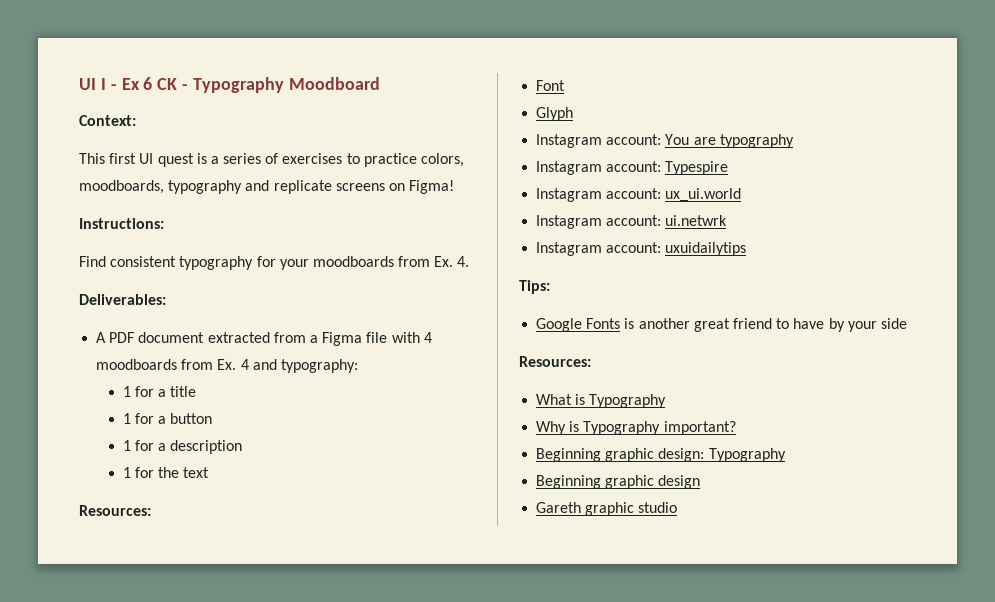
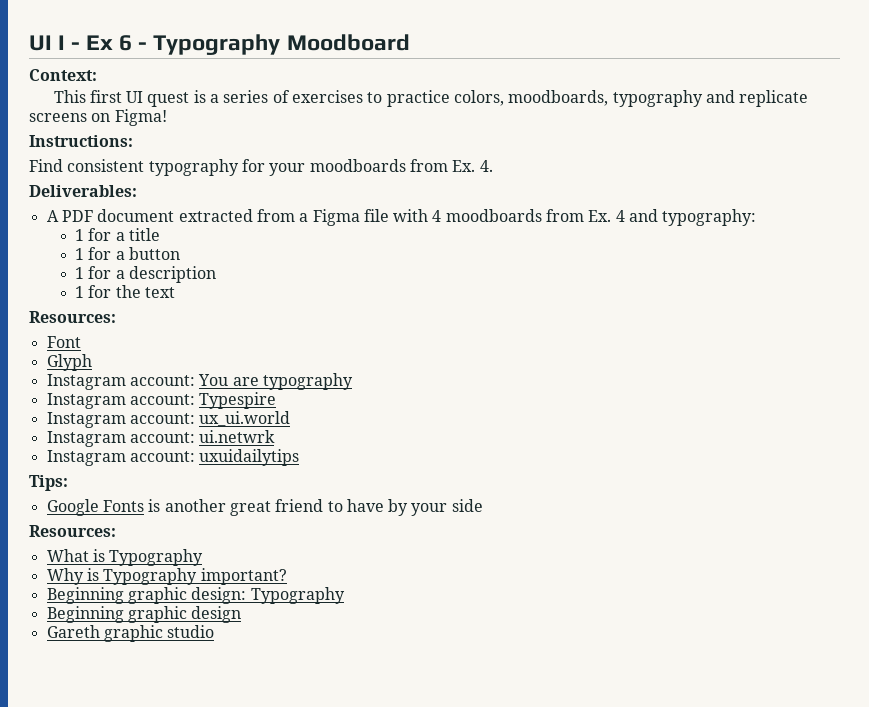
- UI I - Ex 6 CK - Typography Moodboard
+ UI I - Ex 6 - Typography Moodboard

